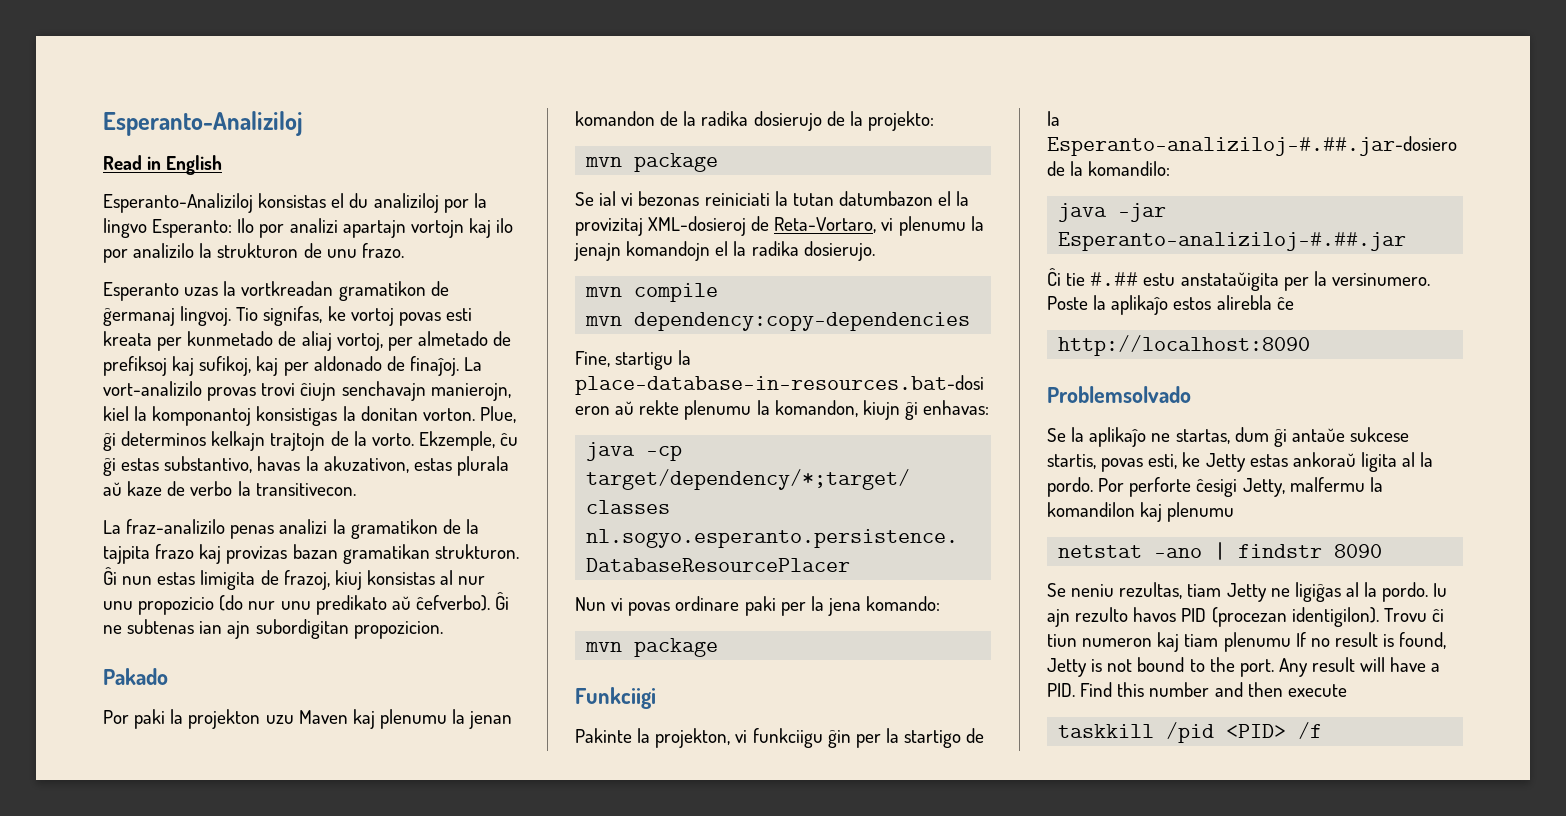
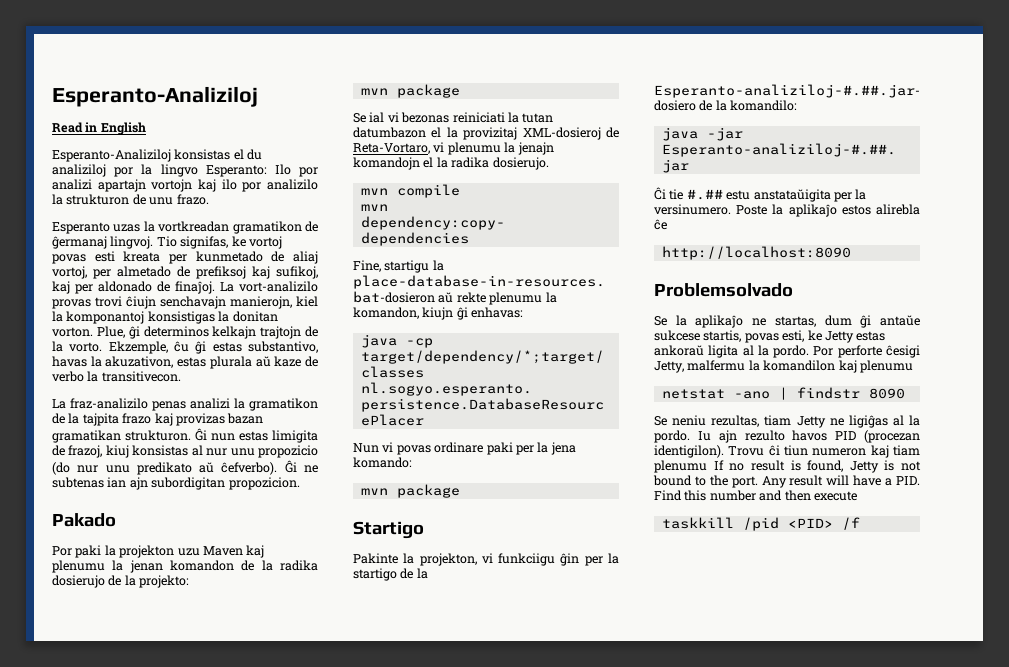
- Funkciigi
+ Startigo

